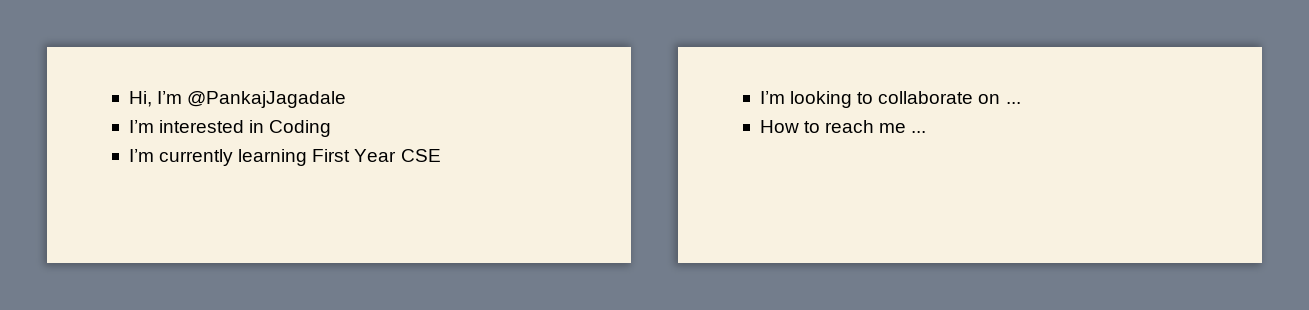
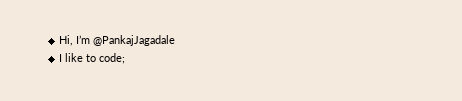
- I’m interested in Coding
- I’m currently learning First Year CSE
- I’m looking to collaborate on ...
- How to reach me ...
+ I like to code;

